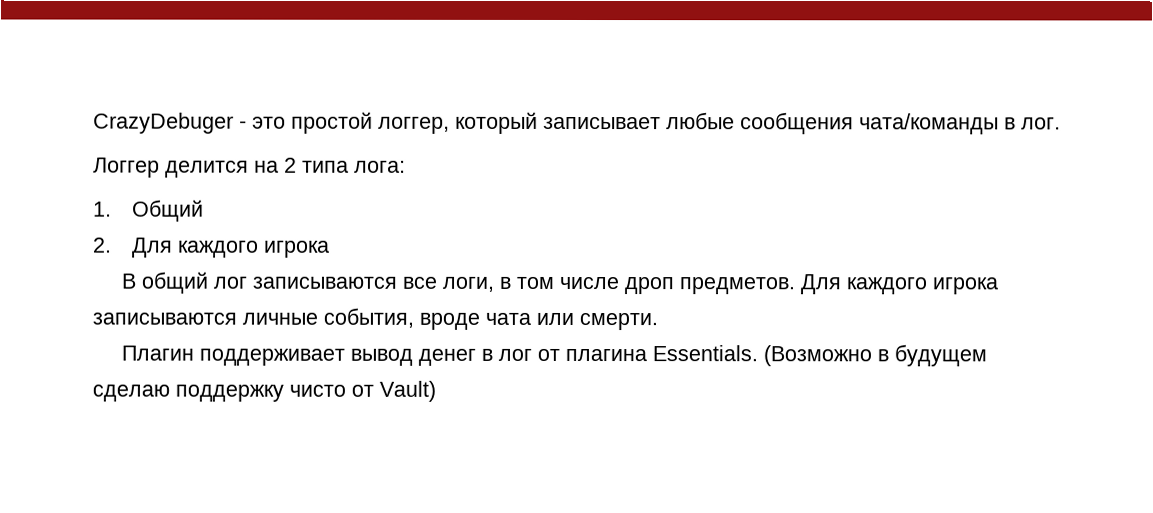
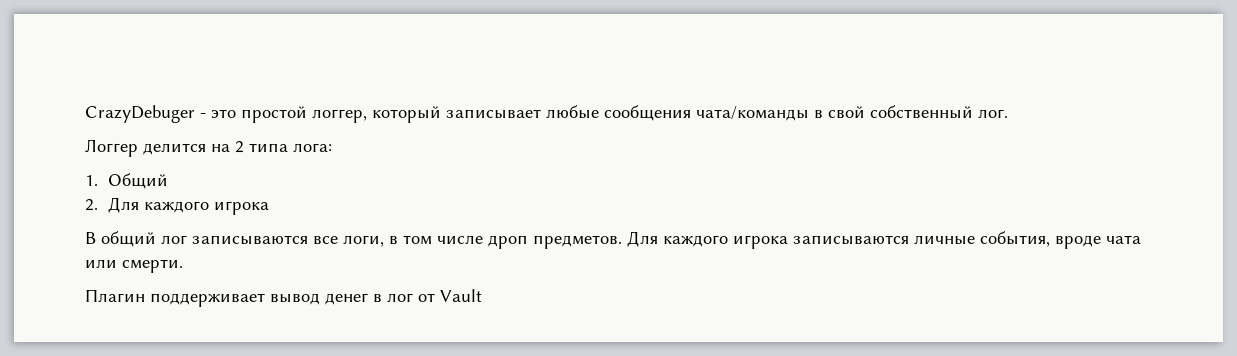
- CrazyDebuger - это простой логгер, который записывает любые сообщения чата/команды в лог.
+ CrazyDebuger - это простой логгер, который записывает любые сообщения чата/команды в свой собственный лог.
- Плагин поддерживает вывод денег в лог от плагина Essentials. (Возможно в будущем сделаю поддержку чисто от Vault)
+ Плагин поддерживает вывод денег в лог от Vault

